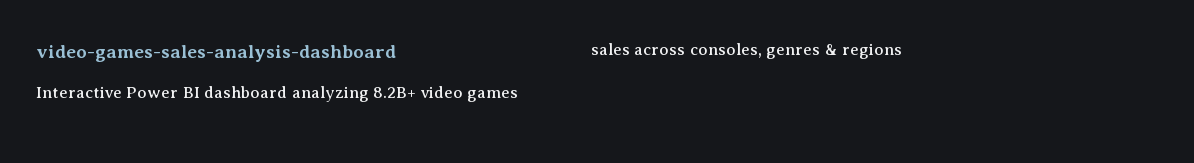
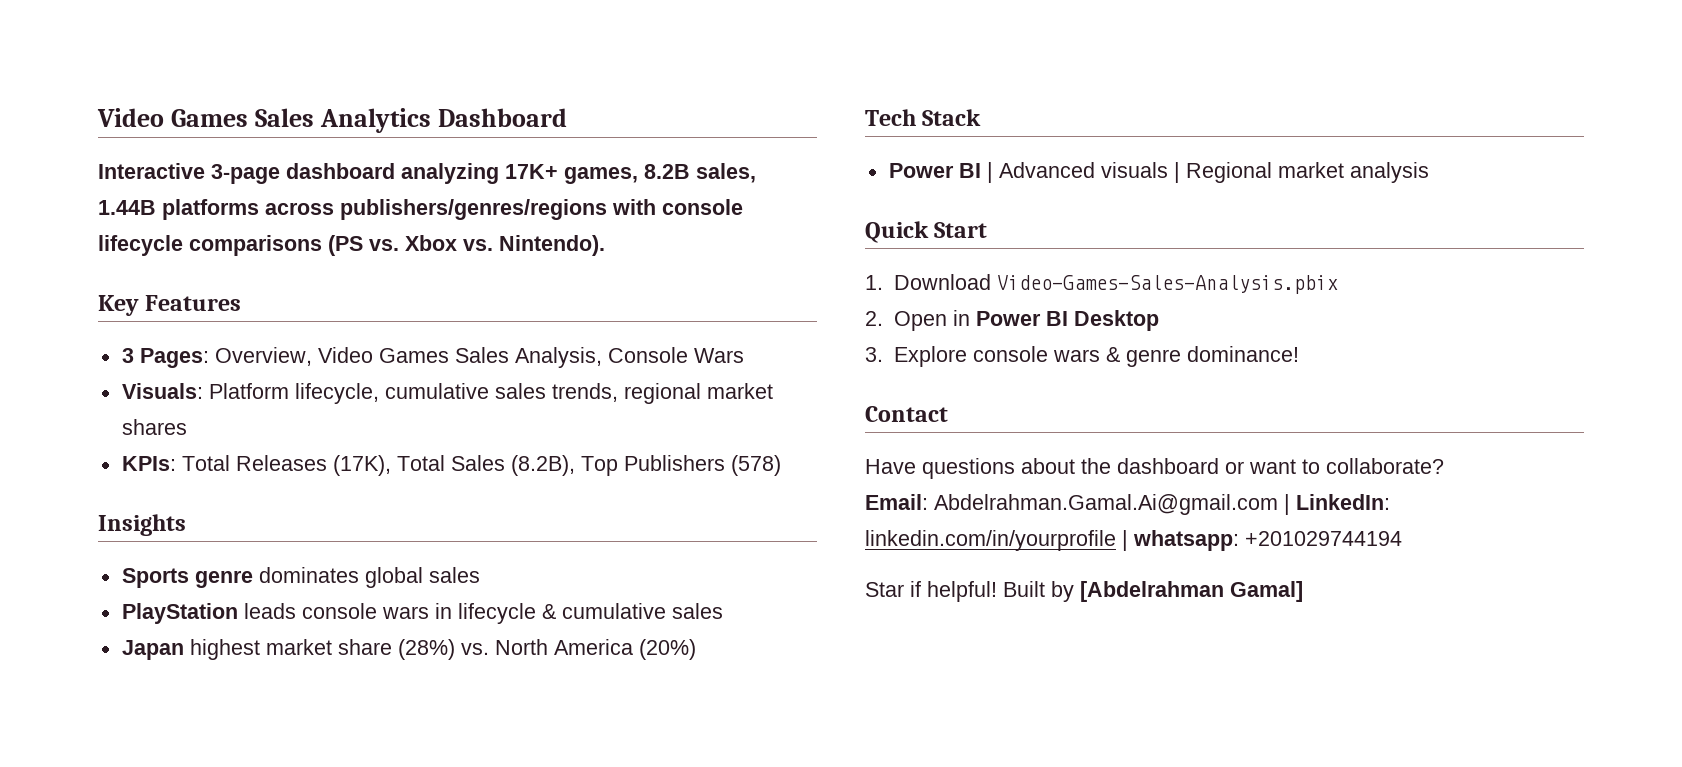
- video-games-sales-analysis-dashboard
- Interactive Power BI dashboard analyzing 8.2B+ video games sales across consoles, genres & regions
+ Video Games Sales Analytics Dashboard
+ Interactive 3-page dashboard analyzing 17K+ games, 8.2B sales, 1.44B platforms across publishers/genres/regions with console lifecycle comparisons (PS vs. Xbox vs. Nintendo).
+ Key Features
+ 3 Pages: Overview, Video Games Sales Analysis, Console Wars
+ Visuals: Platform lifecycle, cumulative sales trends, regional market shares
+ KPIs: Total Releases (17K), Total Sales (8.2B), Top Publishers (578)
+ Insights
+ Sports genre dominates global sales
+ PlayStation leads console wars in lifecycle & cumulative sales
+ Japan highest market share (28%) vs. North America (20%)
+ Tech Stack
+ Power BI | Advanced visuals | Regional market analysis
+ Quick Start
+ 1. Download Video-Games-Sales-Analysis.pbix
+ 2. Open in Power BI Desktop
+ 3. Explore console wars & genre dominance!
+ Contact
+ Have questions about the dashboard or want to collaborate?
+ Email: Abdelrahman.Gamal.Ai@gmail.com | LinkedIn: linkedin.com/in/yourprofile | whatsapp: +201029744194
+ Star if helpful! Built by [Abdelrahman Gamal]

